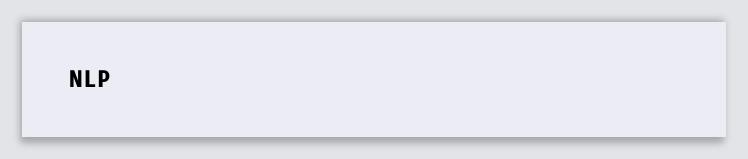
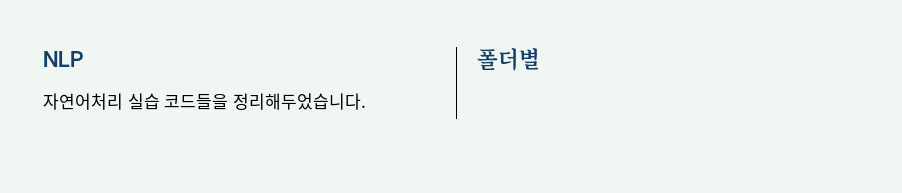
+ 자연어처리 실습 코드들을 정리해두었습니다.
+ 폴더별

